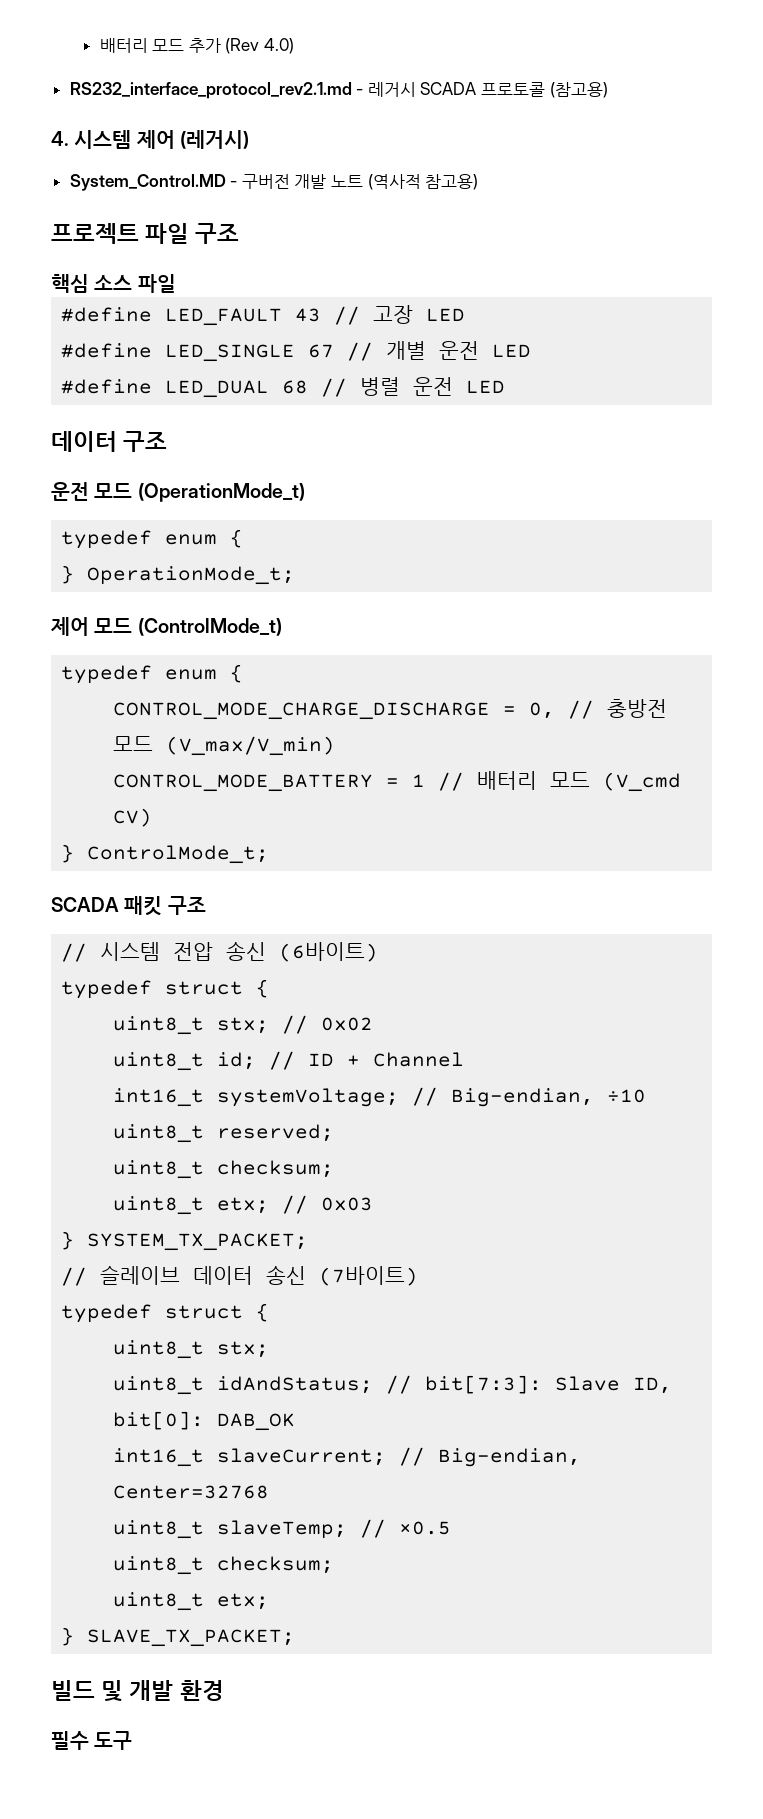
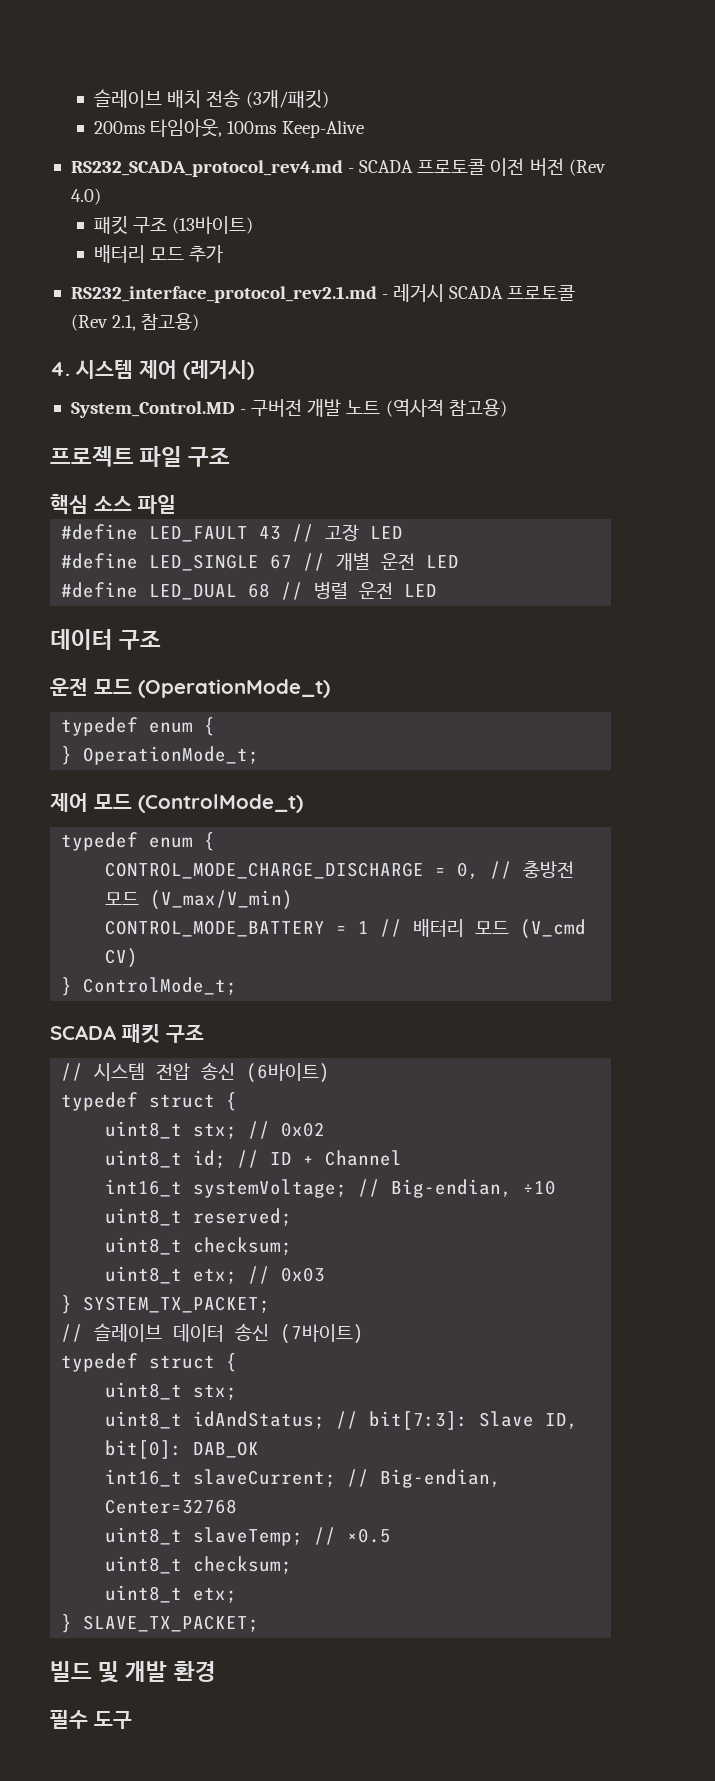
+ 슬레이브 배치 전송 (3개/패킷)
+ 200ms 타임아웃, 100ms Keep-Alive
+ RS232_SCADA_protocol_rev4.md - SCADA 프로토콜 이전 버전 (Rev 4.0)
+ 패킷 구조 (13바이트)
- 배터리 모드 추가 (Rev 4.0)
+ 배터리 모드 추가
- RS232_interface_protocol_rev2.1.md - 레거시 SCADA 프로토콜 (참고용)
+ RS232_interface_protocol_rev2.1.md - 레거시 SCADA 프로토콜 (Rev 2.1, 참고용)

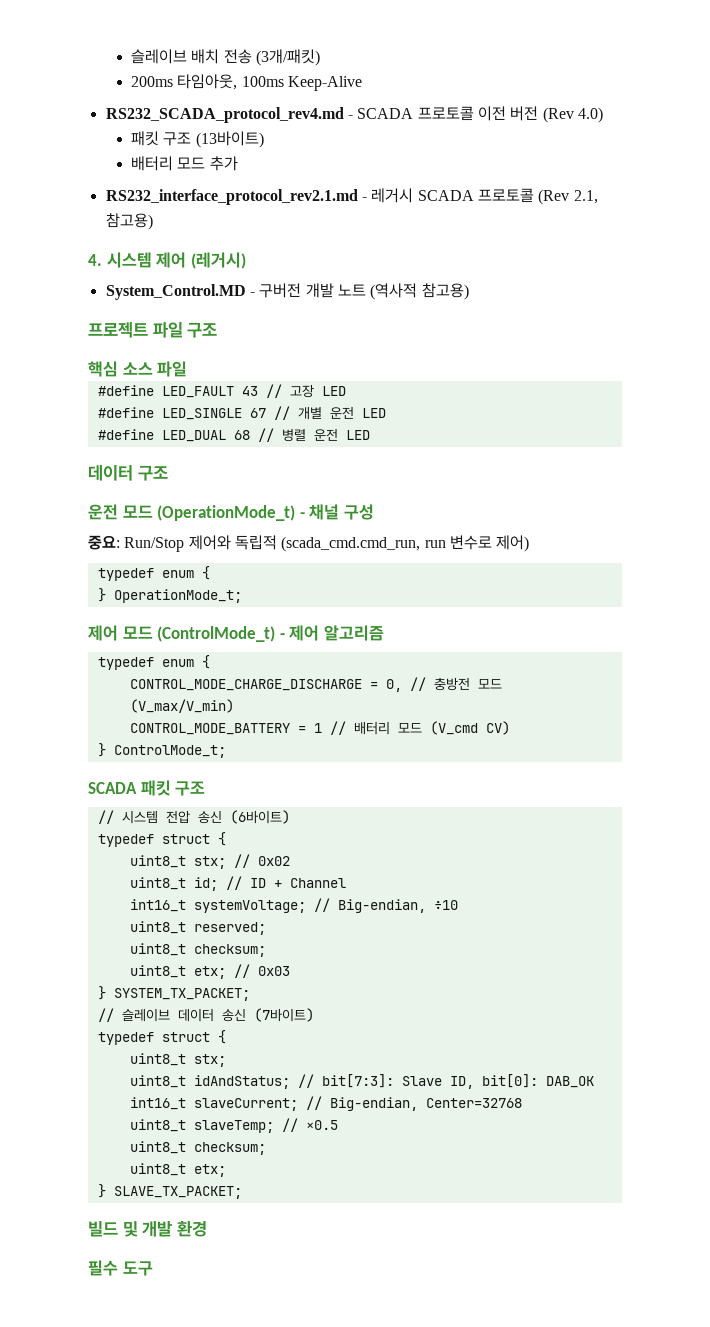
- 운전 모드 (OperationMode_t)
+ 운전 모드 (OperationMode_t) - 채널 구성
+ 중요: Run/Stop 제어와 독립적 (scada_cmd.cmd_run, run 변수로 제어)
- 제어 모드 (ControlMode_t)
+ 제어 모드 (ControlMode_t) - 제어 알고리즘

